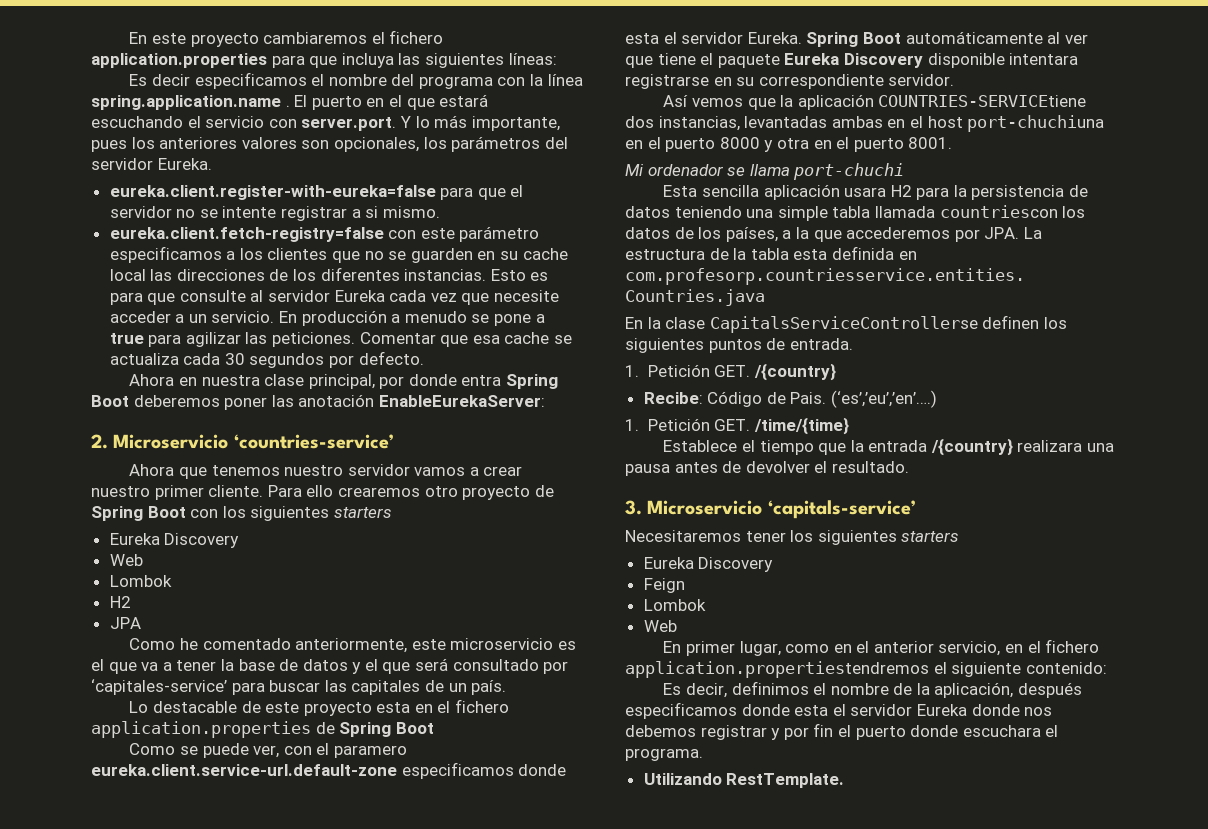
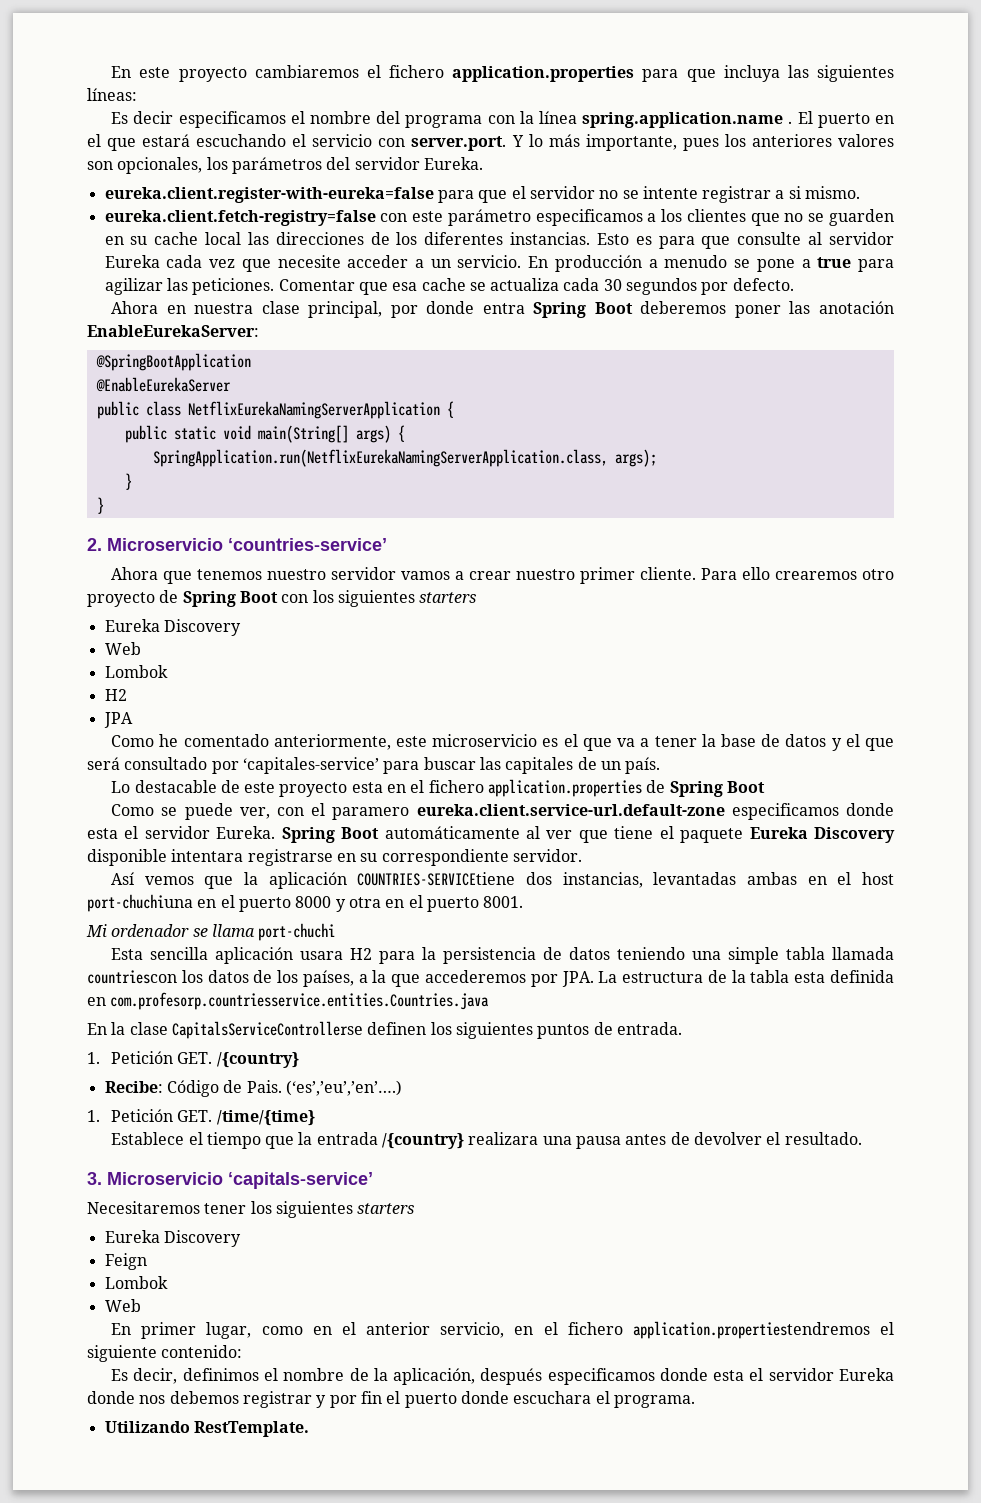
+ @SpringBootApplication
+ @EnableEurekaServer
+ public class NetflixEurekaNamingServerApplication {
+ public static void main(String[] args) {
+ SpringApplication.run(NetflixEurekaNamingServerApplication.class, args);
+ }
+ }

